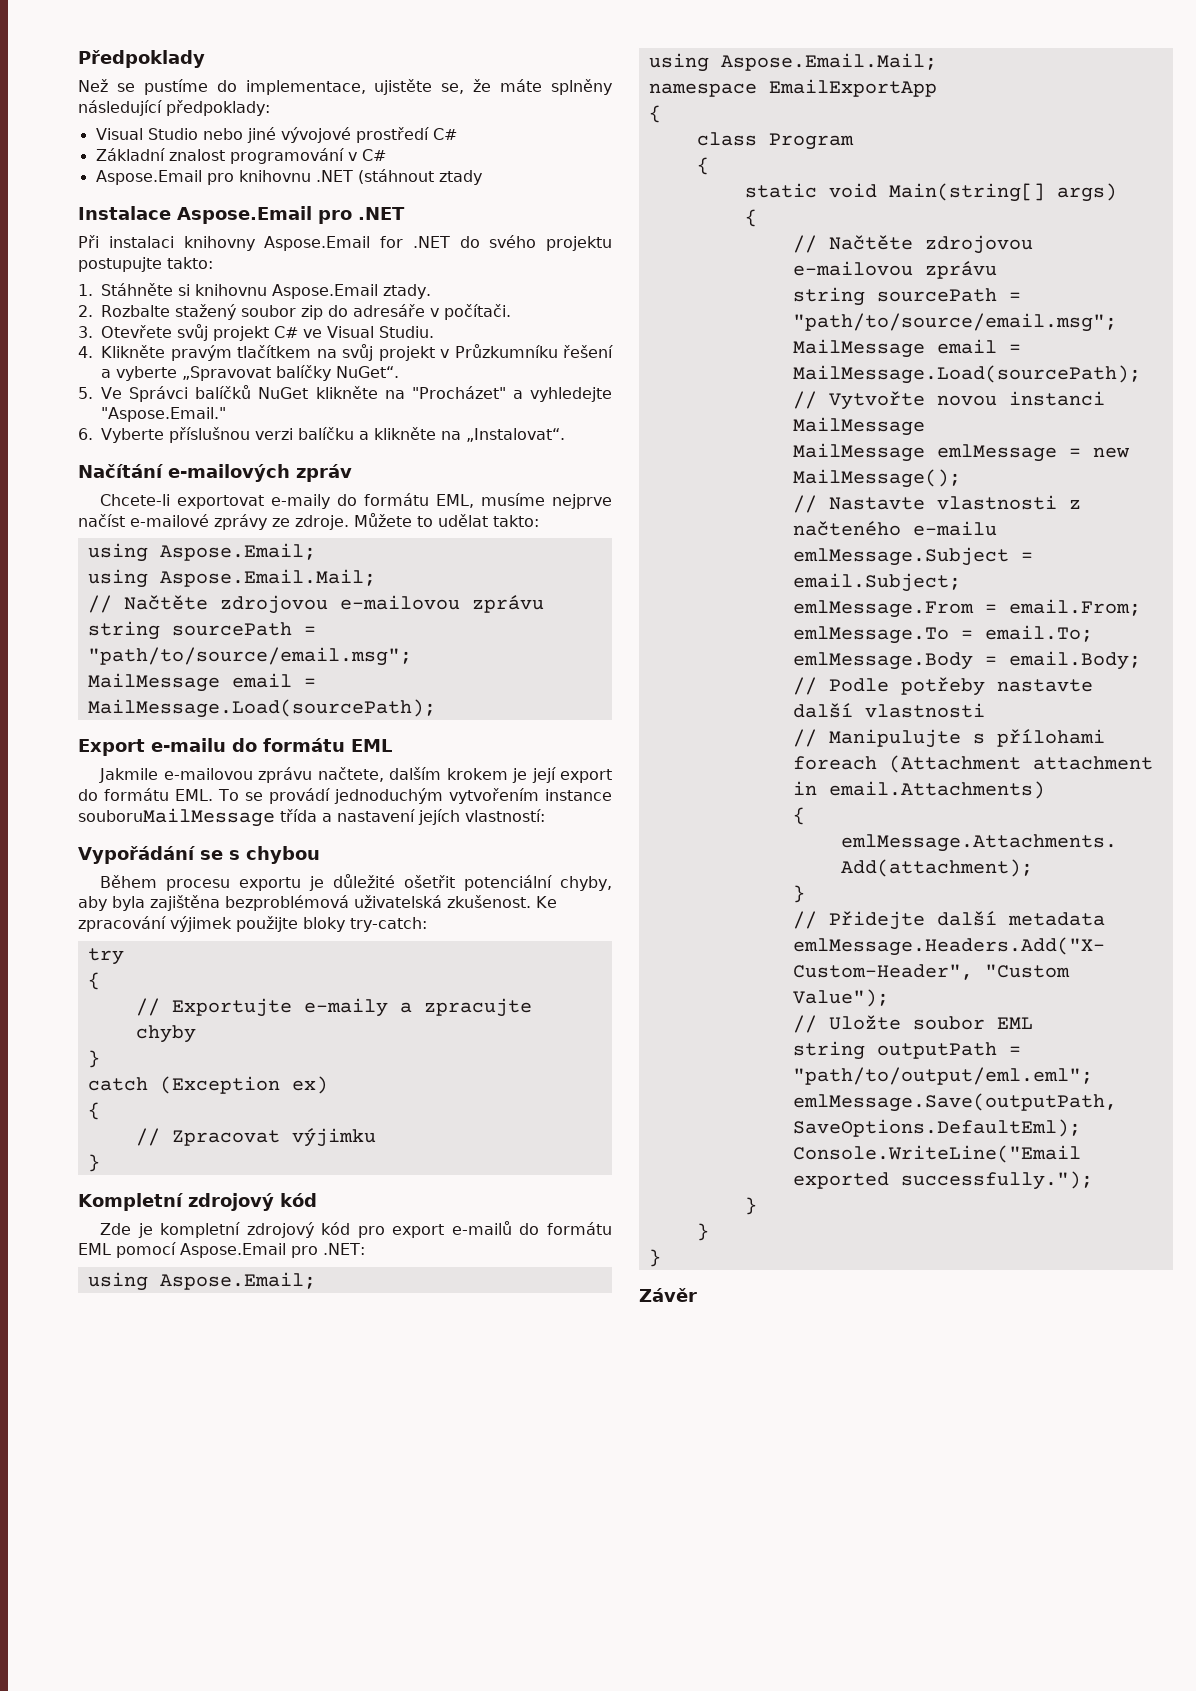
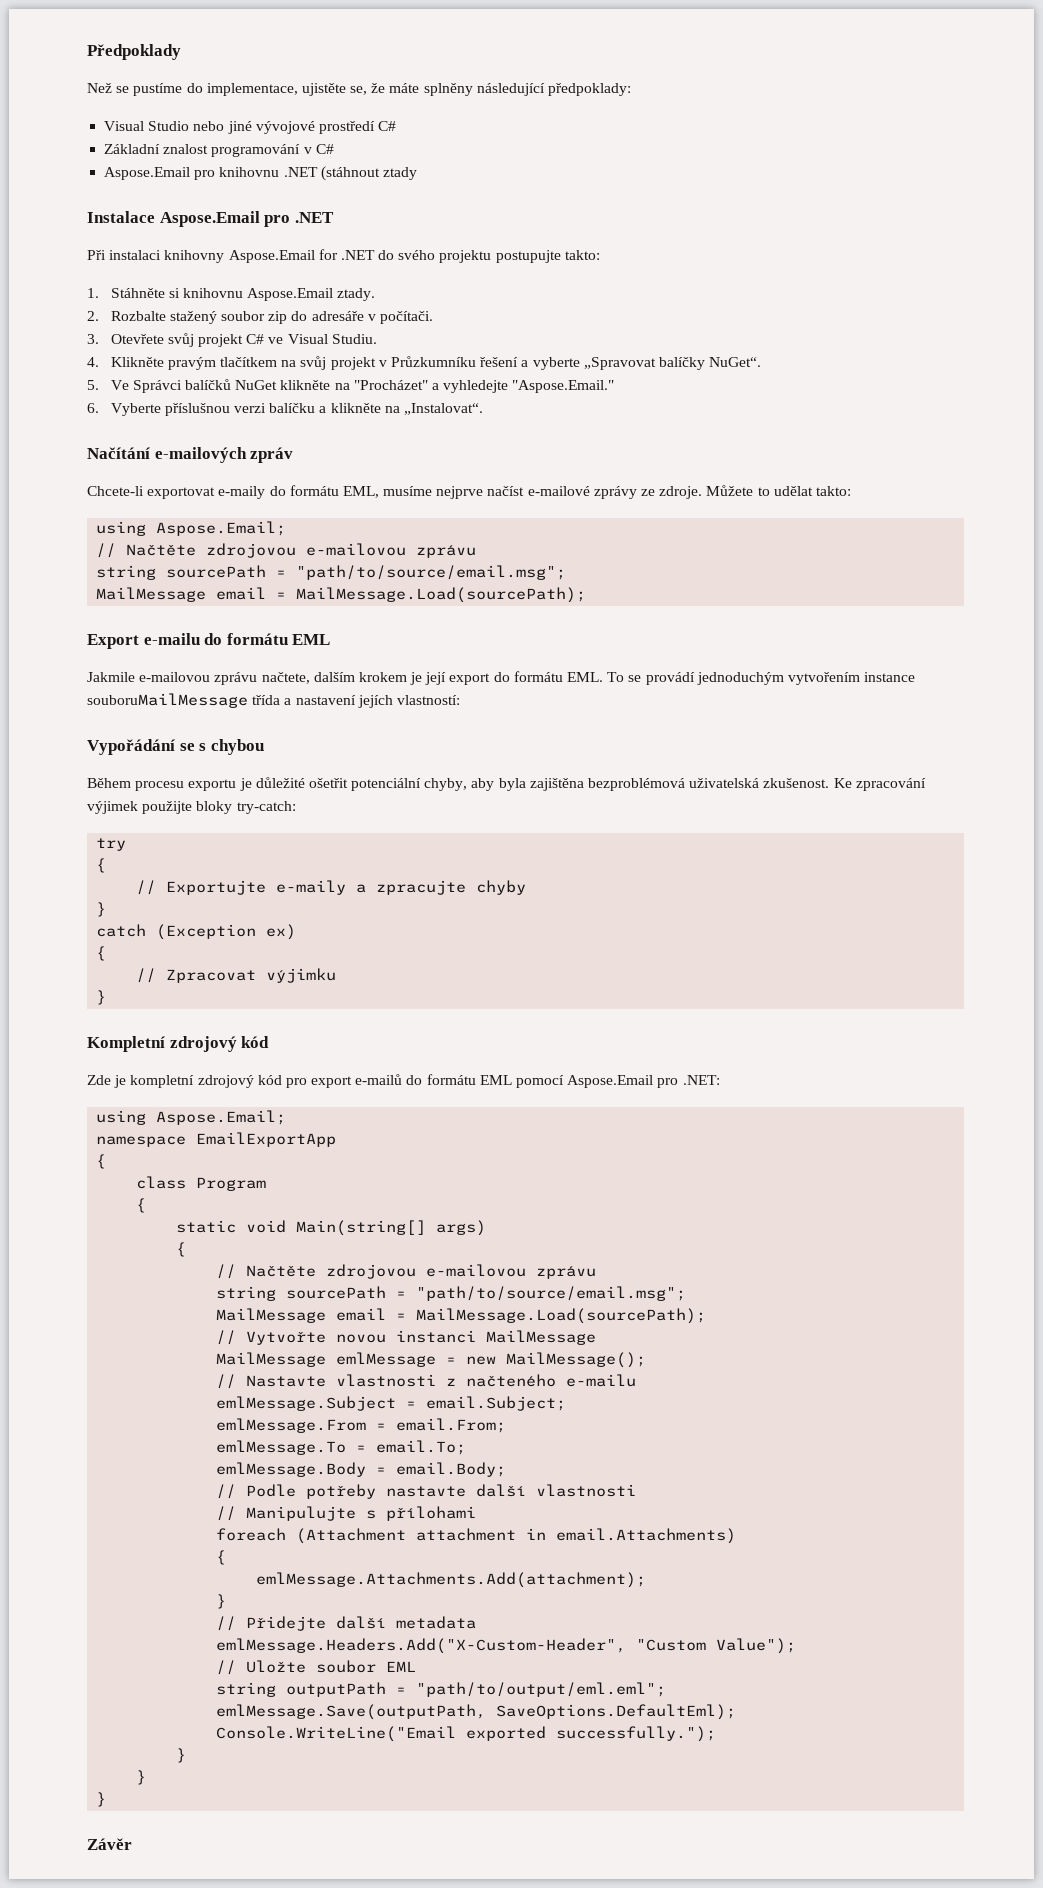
  Můžete to udělat takto:
  using Aspose.Email;
- using Aspose.Email.Mail;
  Zde je kompletní zdrojový kód pro export e-mailů do formátu EML pomocí Aspose.Email pro .NET:
  using Aspose.Email;
- using Aspose.Email.Mail;

